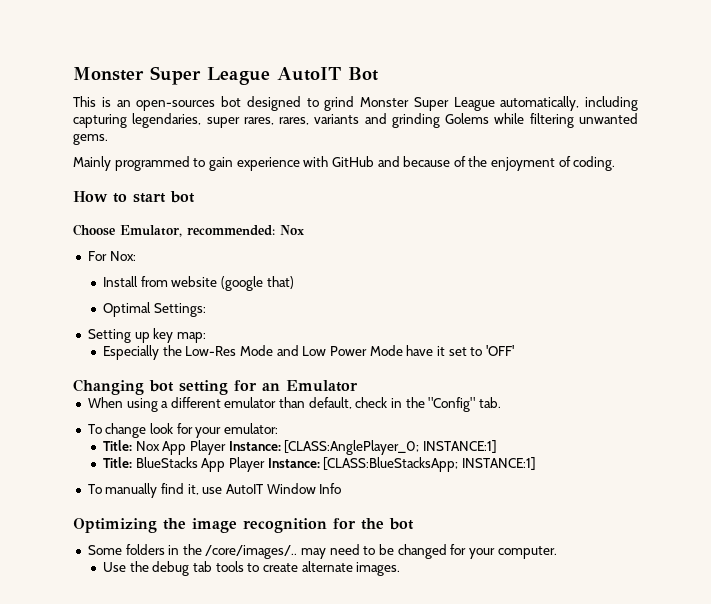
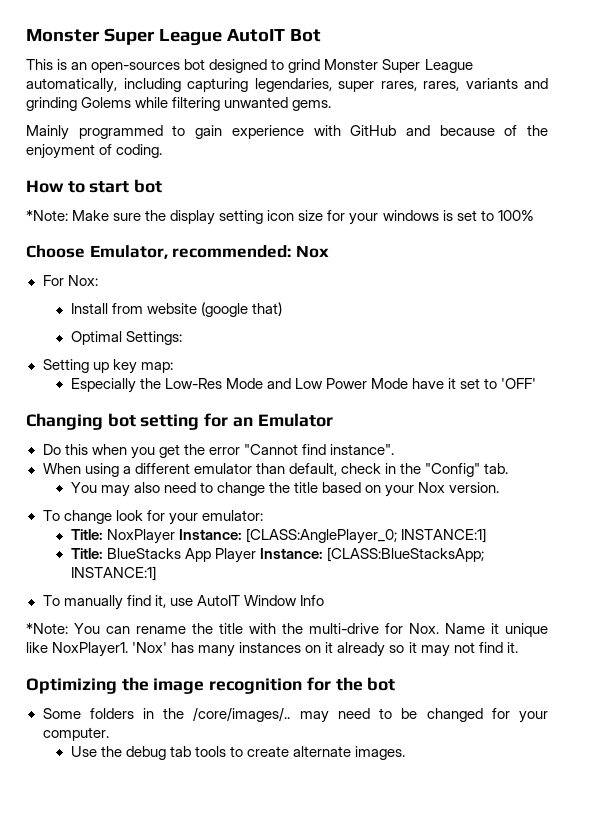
+ *Note: Make sure the display setting icon size for your windows is set to 100%
+ Do this when you get the error "Cannot find instance".
+ You may also need to change the title based on your Nox version.
- Title: Nox App Player Instance: [CLASS:AnglePlayer_0; INSTANCE:1]
+ Title: NoxPlayer Instance: [CLASS:AnglePlayer_0; INSTANCE:1]
+ *Note: You can rename the title with the multi-drive for Nox. Name it unique like NoxPlayer1. 'Nox' has many instances on it already so it may not find it.

